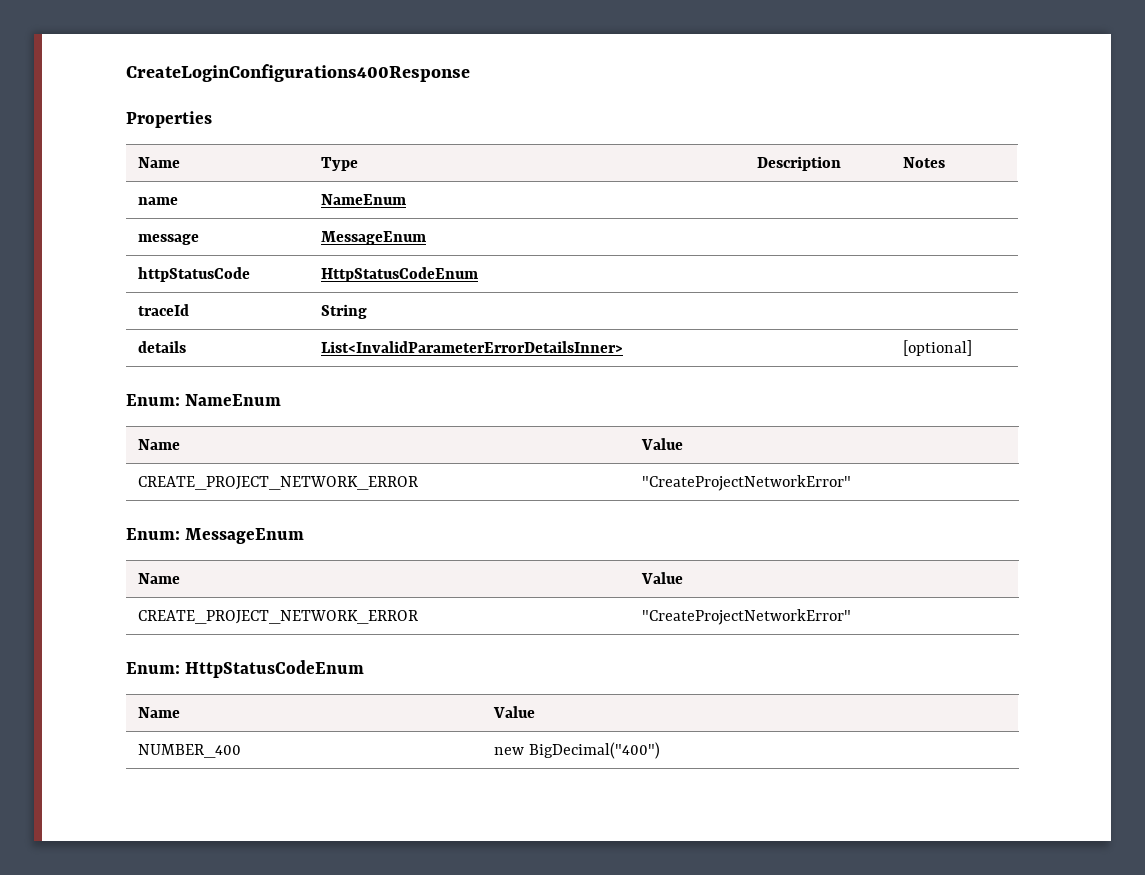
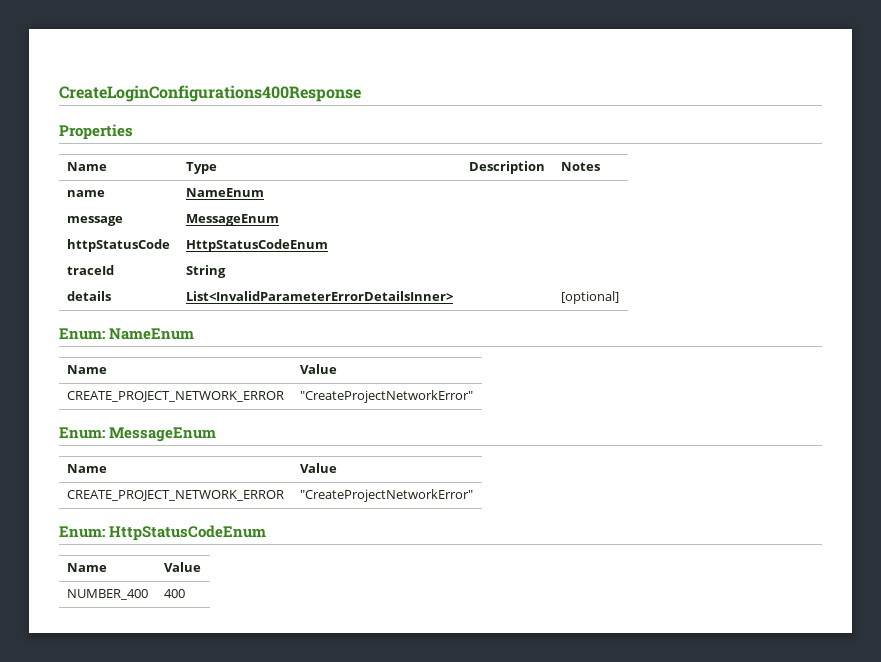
- NUMBER_400 | new BigDecimal("400")
+ NUMBER_400 | 400

